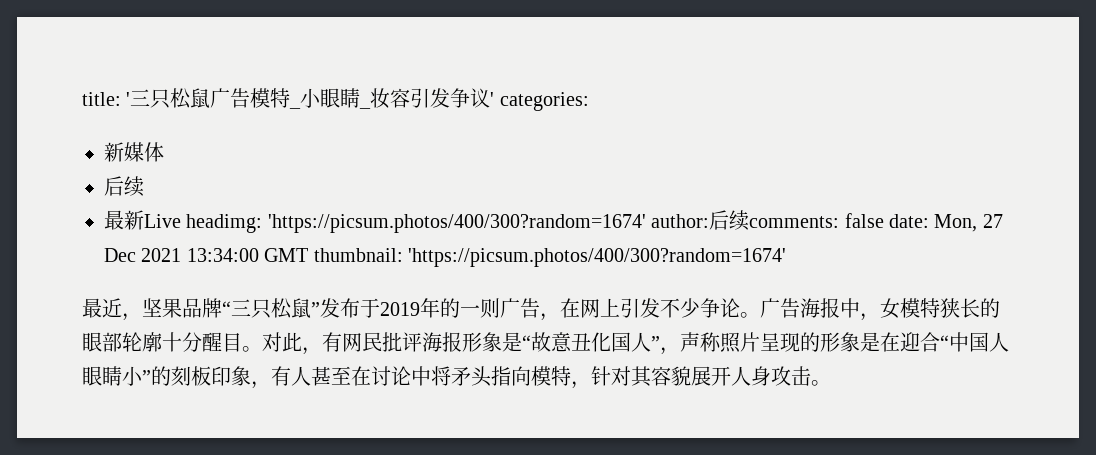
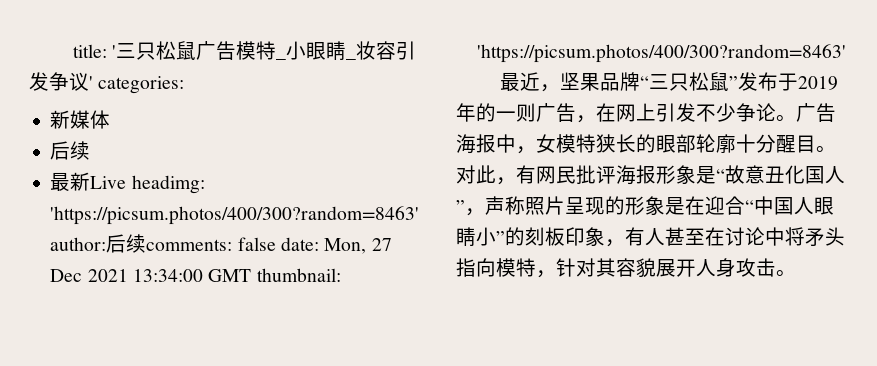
- 最新Live headimg: 'https://picsum.photos/400/300?random=1674' author:后续comments: false date: Mon, 27 Dec 2021 13:34:00 GMT thumbnail: 'https://picsum.photos/400/300?random=1674'
+ 最新Live headimg: 'https://picsum.photos/400/300?random=8463' author:后续comments: false date: Mon, 27 Dec 2021 13:34:00 GMT thumbnail: 'https://picsum.photos/400/300?random=8463'

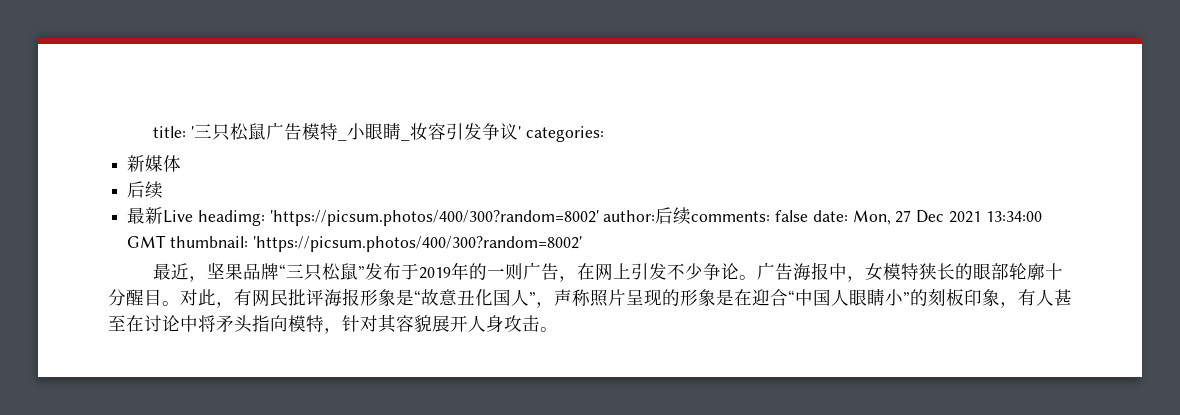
- 最新Live headimg: 'https://picsum.photos/400/300?random=8463' author:后续comments: false date: Mon, 27 Dec 2021 13:34:00 GMT thumbnail: 'https://picsum.photos/400/300?random=8463'
+ 最新Live headimg: 'https://picsum.photos/400/300?random=8002' author:后续comments: false date: Mon, 27 Dec 2021 13:34:00 GMT thumbnail: 'https://picsum.photos/400/300?random=8002'

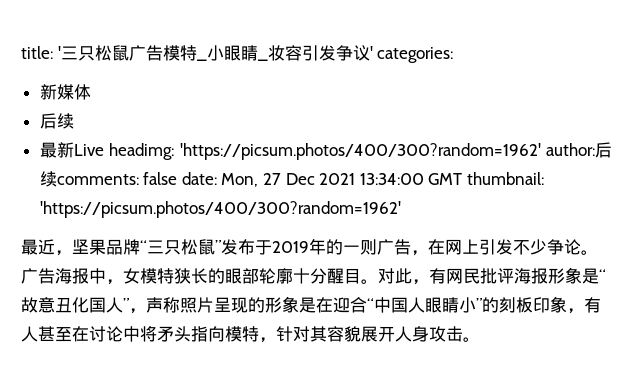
- 最新Live headimg: 'https://picsum.photos/400/300?random=8002' author:后续comments: false date: Mon, 27 Dec 2021 13:34:00 GMT thumbnail: 'https://picsum.photos/400/300?random=8002'
+ 最新Live headimg: 'https://picsum.photos/400/300?random=1962' author:后续comments: false date: Mon, 27 Dec 2021 13:34:00 GMT thumbnail: 'https://picsum.photos/400/300?random=1962'

